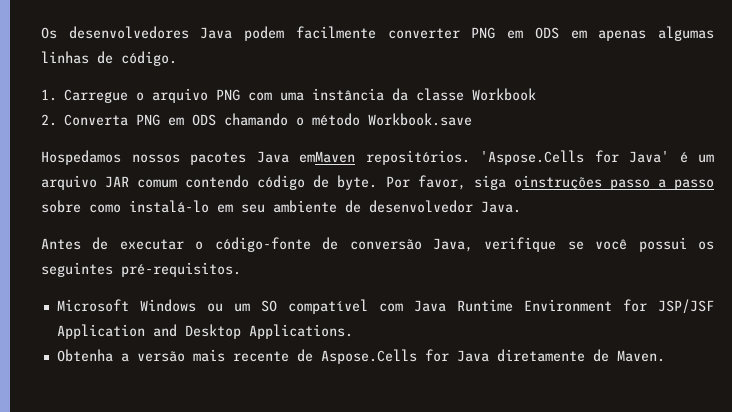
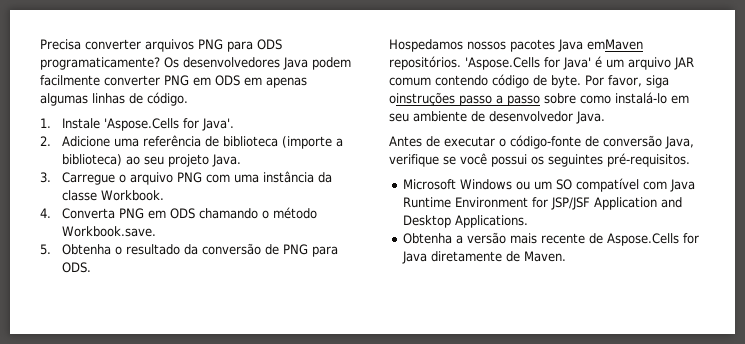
+ Precisa converter arquivos PNG para ODS programaticamente?
- 1. Carregue o arquivo PNG com uma instância da classe Workbook
- 2. Converta PNG em ODS chamando o método Workbook.save
+ 1. Instale 'Aspose.Cells for Java'.
+ 2. Adicione uma referência de biblioteca (importe a biblioteca) ao seu projeto Java.
+ 3. Carregue o arquivo PNG com uma instância da classe Workbook.
+ 4. Converta PNG em ODS chamando o método Workbook.save.
+ 5. Obtenha o resultado da conversão de PNG para ODS.

